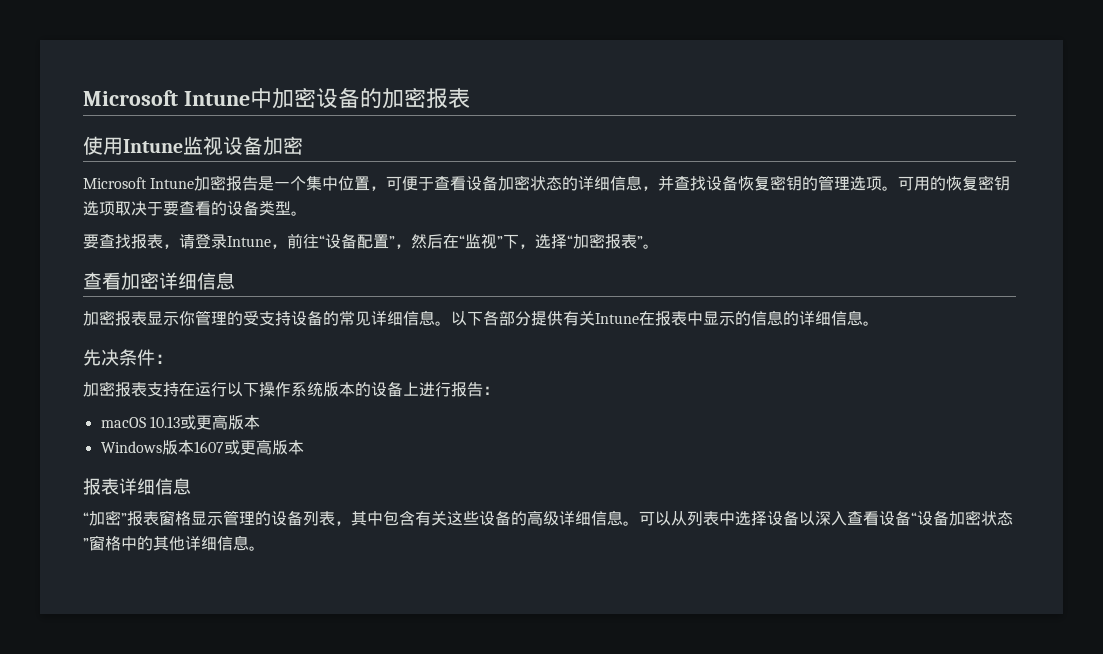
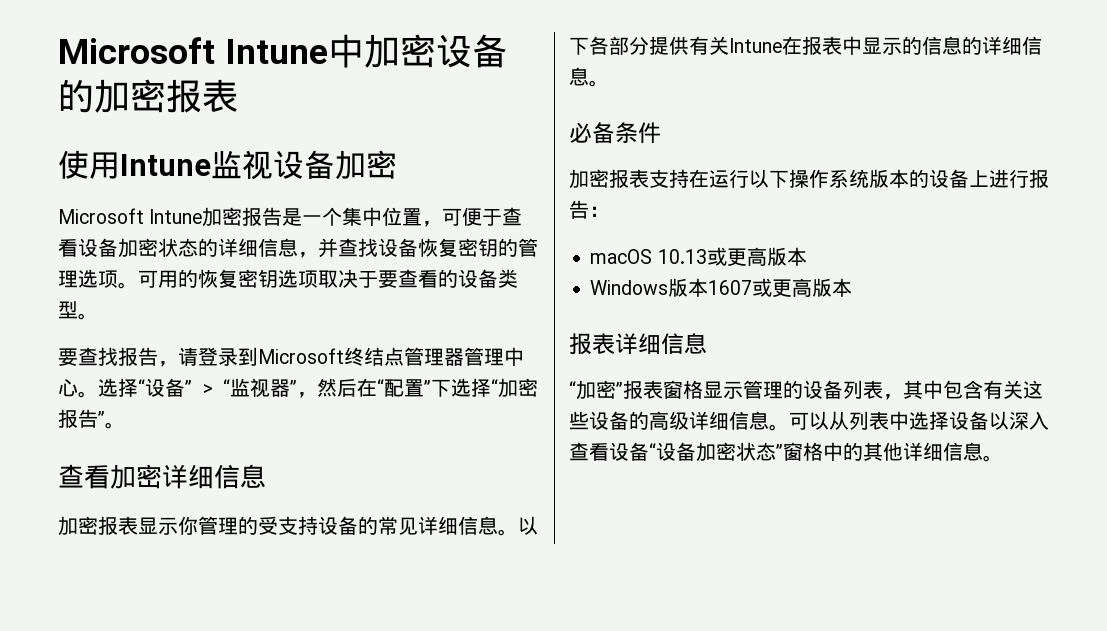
- 要查找报表，请登录Intune，前往“设备配置”，然后在“监视”下，选择“加密报表”。
+ 要查找报告，请登录到Microsoft终结点管理器管理中心。选择“设备” > “监视器”，然后在“配置”下选择“加密报告”。
- 先决条件：
+ 必备条件

